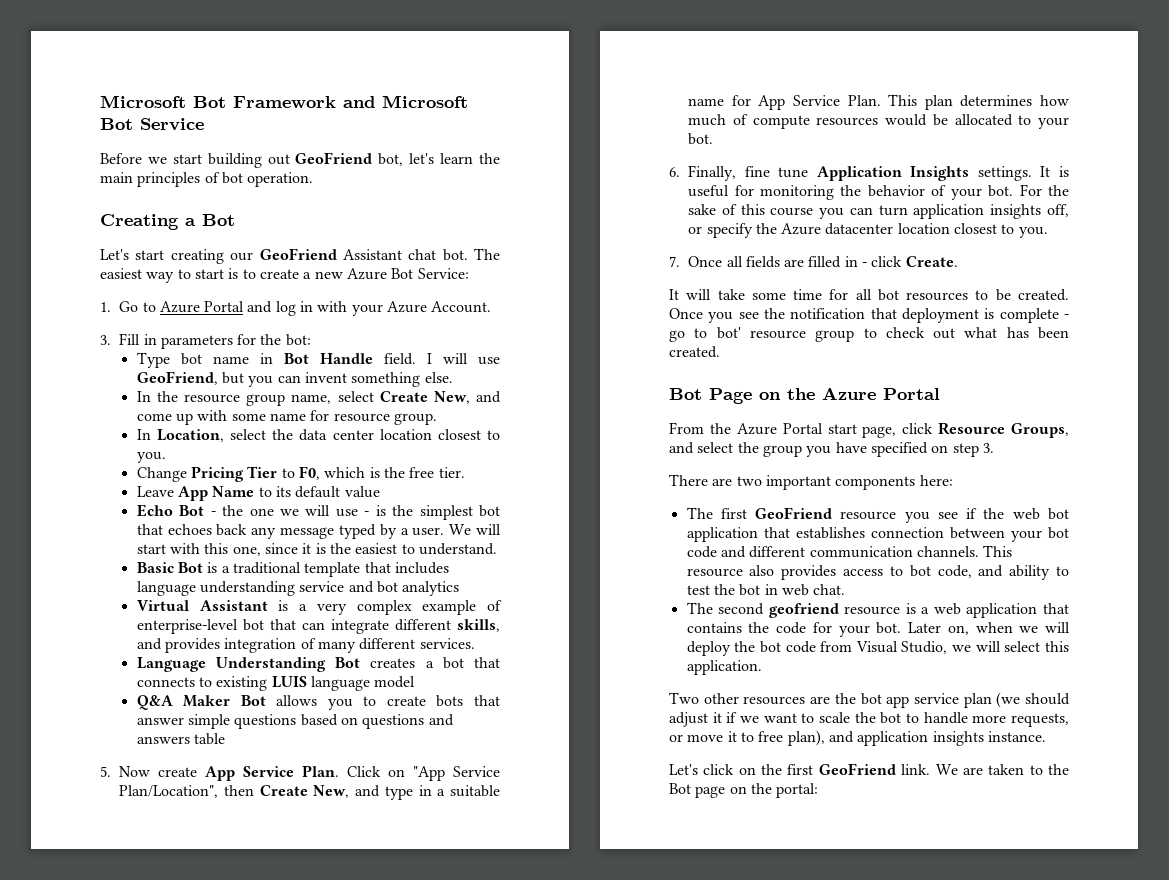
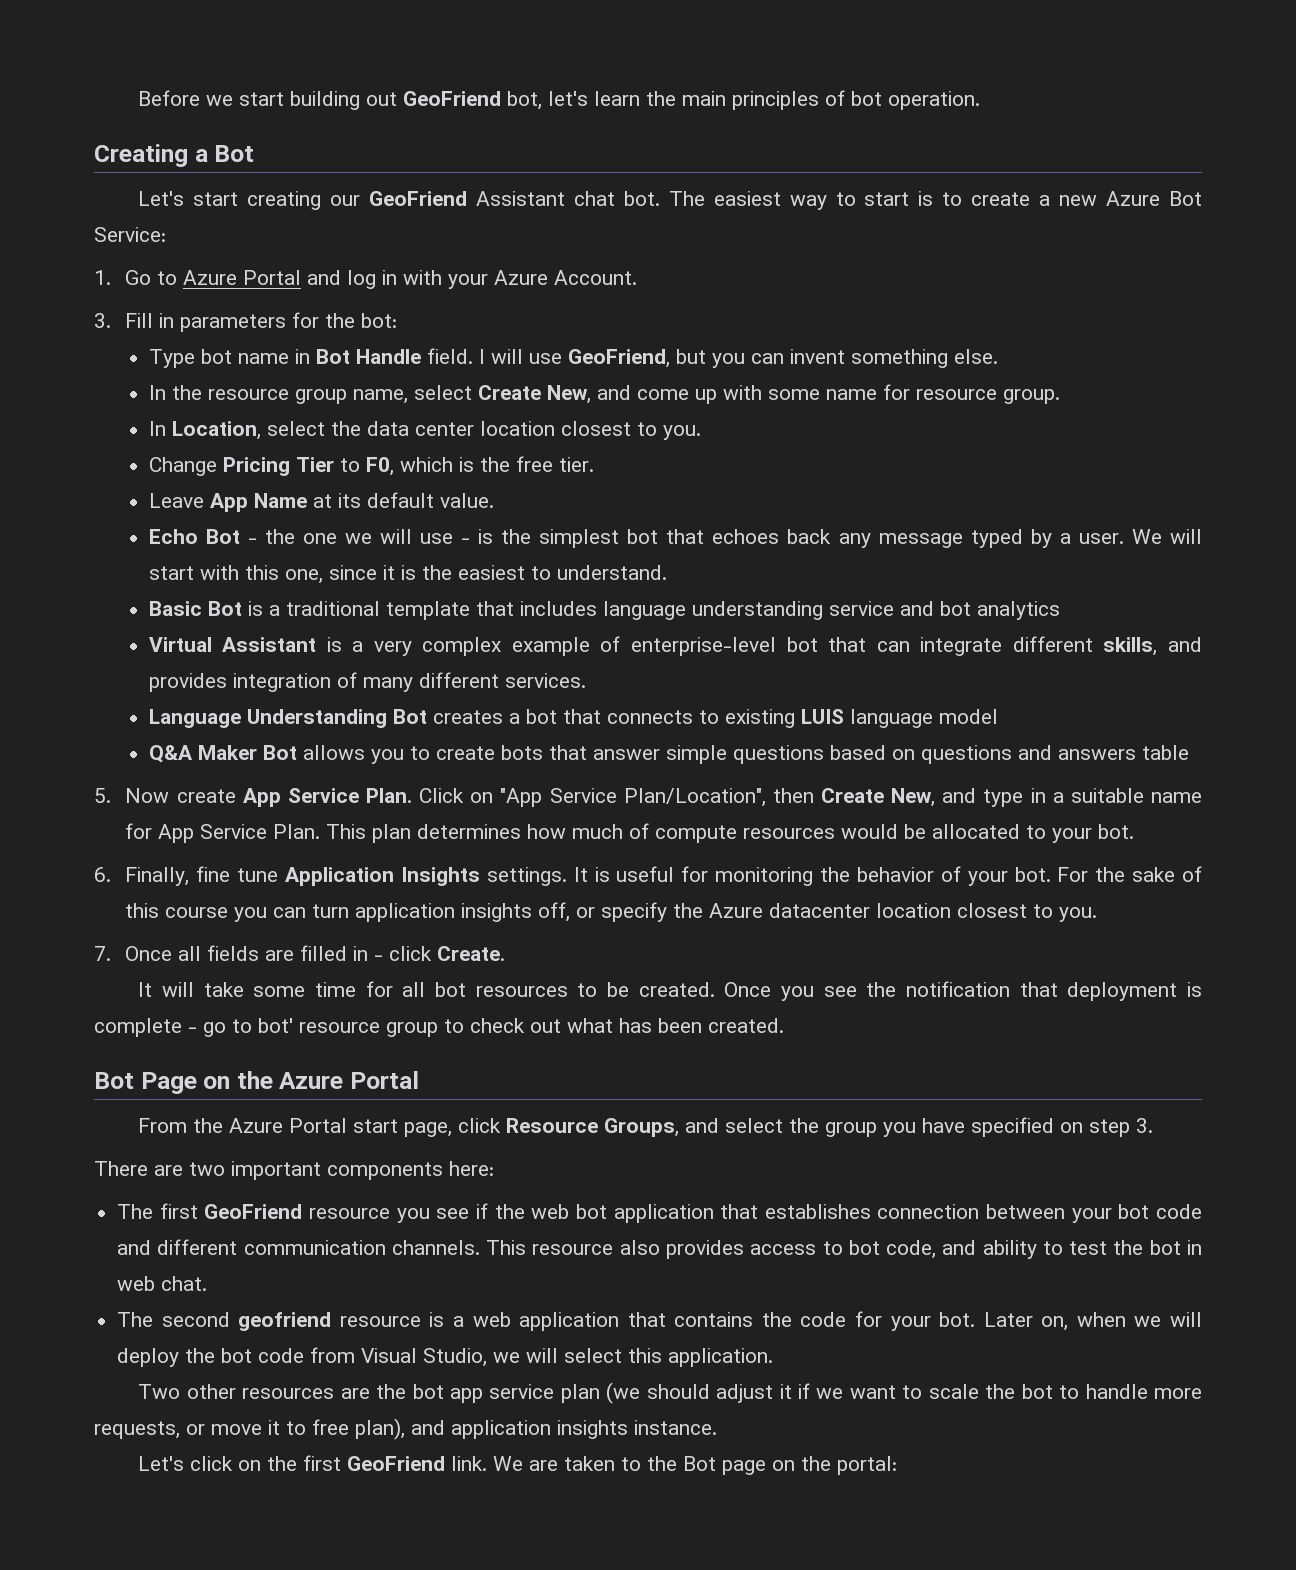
- Microsoft Bot Framework and Microsoft Bot Service
- Leave App Name to its default value
+ Leave App Name at its default value.

